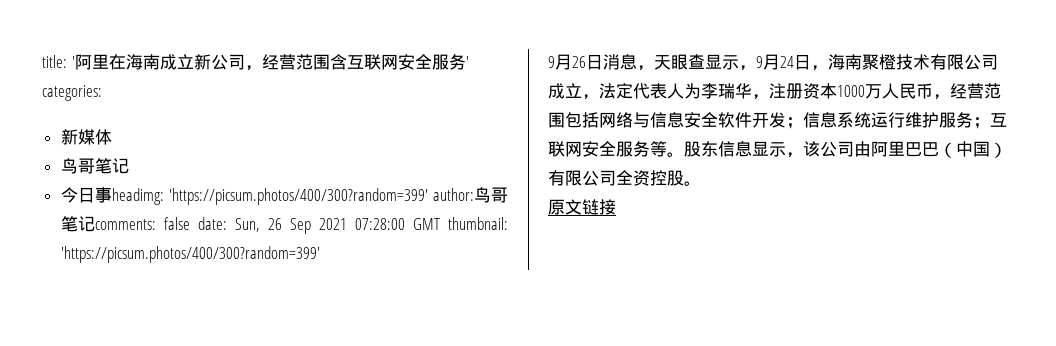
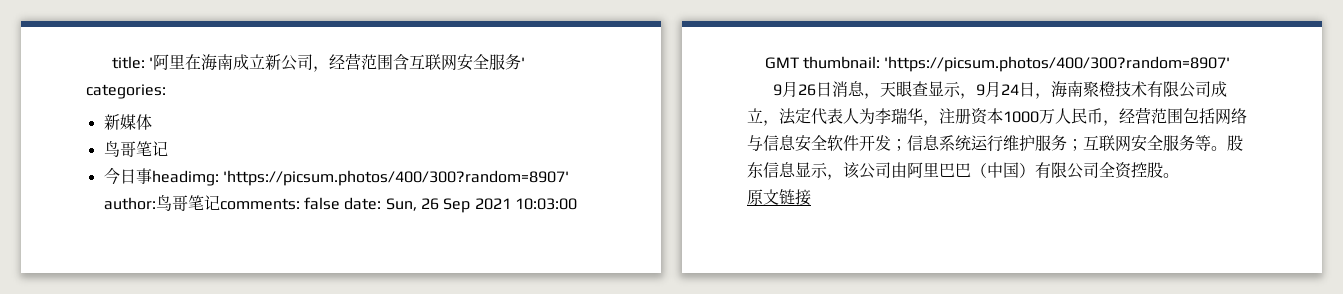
- 今日事headimg: 'https://picsum.photos/400/300?random=399' author:鸟哥笔记comments: false date: Sun, 26 Sep 2021 07:28:00 GMT thumbnail: 'https://picsum.photos/400/300?random=399'
+ 今日事headimg: 'https://picsum.photos/400/300?random=8907' author:鸟哥笔记comments: false date: Sun, 26 Sep 2021 10:03:00 GMT thumbnail: 'https://picsum.photos/400/300?random=8907'

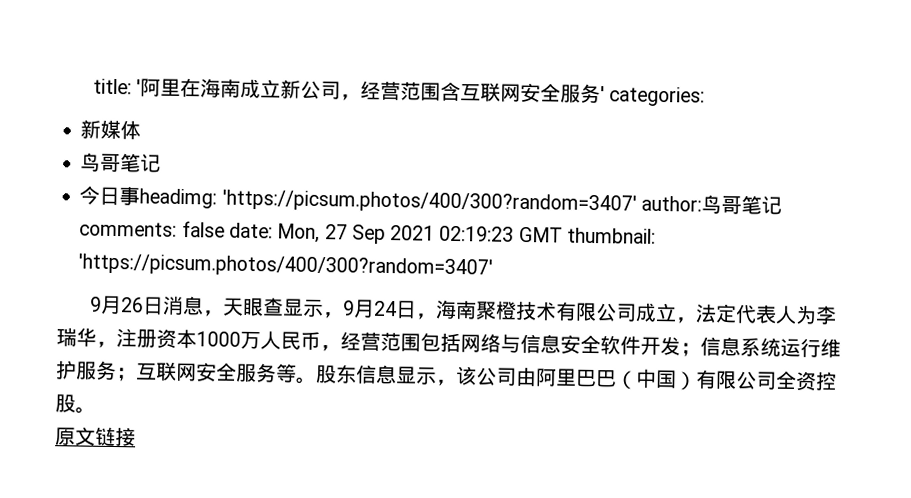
- 今日事headimg: 'https://picsum.photos/400/300?random=8907' author:鸟哥笔记comments: false date: Sun, 26 Sep 2021 10:03:00 GMT thumbnail: 'https://picsum.photos/400/300?random=8907'
+ 今日事headimg: 'https://picsum.photos/400/300?random=3407' author:鸟哥笔记comments: false date: Mon, 27 Sep 2021 02:19:23 GMT thumbnail: 'https://picsum.photos/400/300?random=3407'

